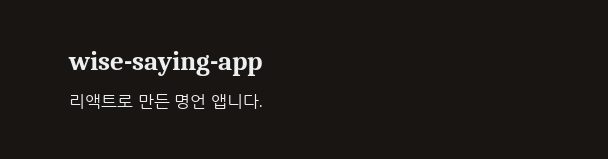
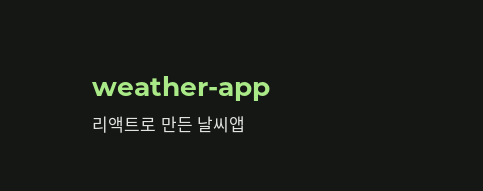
- wise-saying-app
+ weather-app
- 리액트로 만든 명언 앱니다.
+ 리액트로 만든 날씨앱

